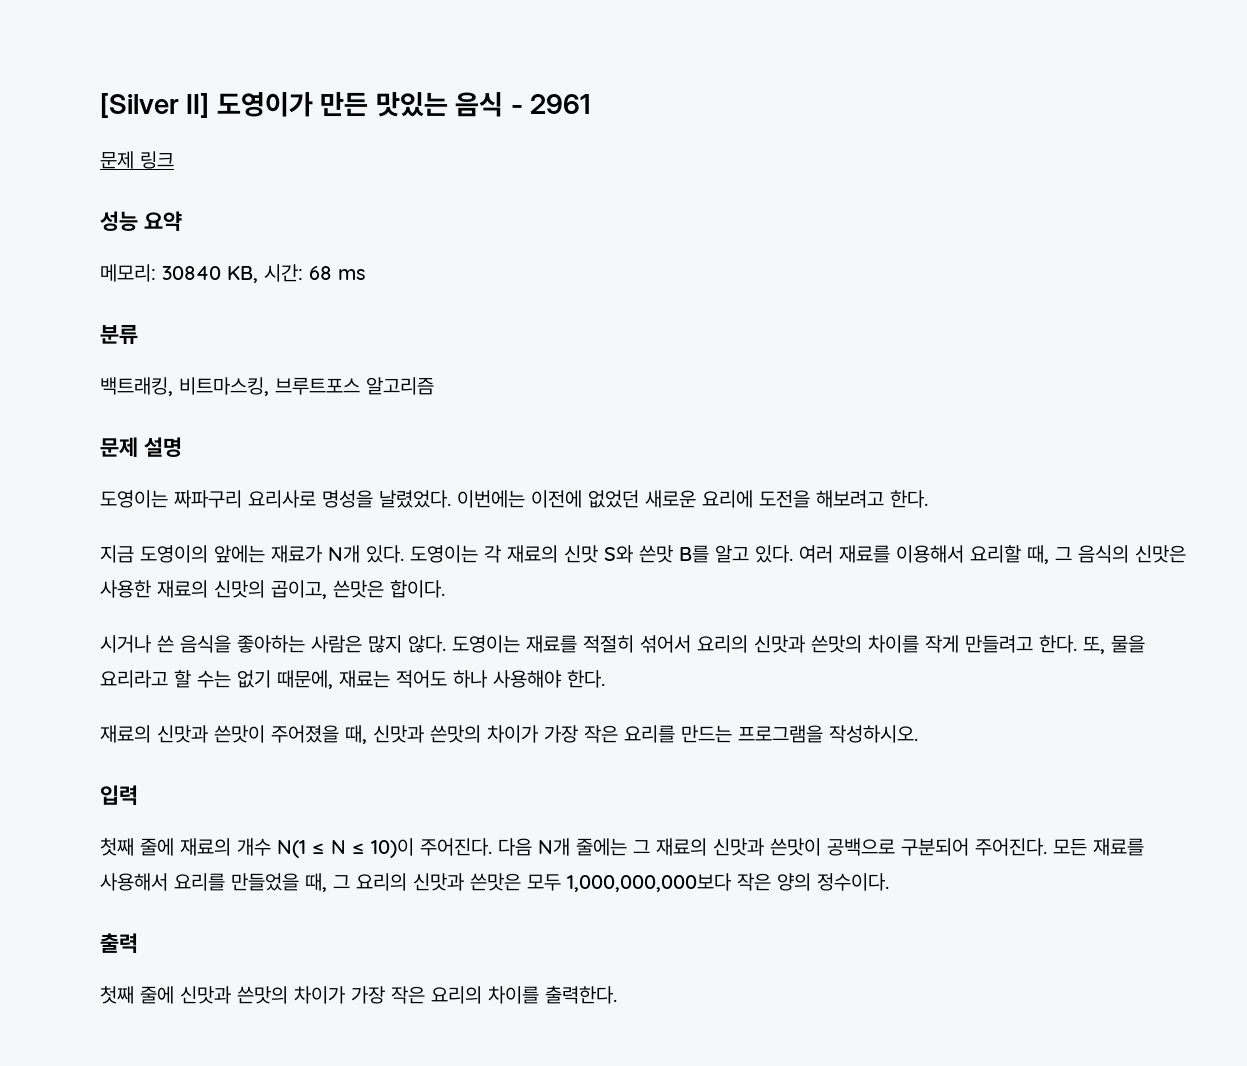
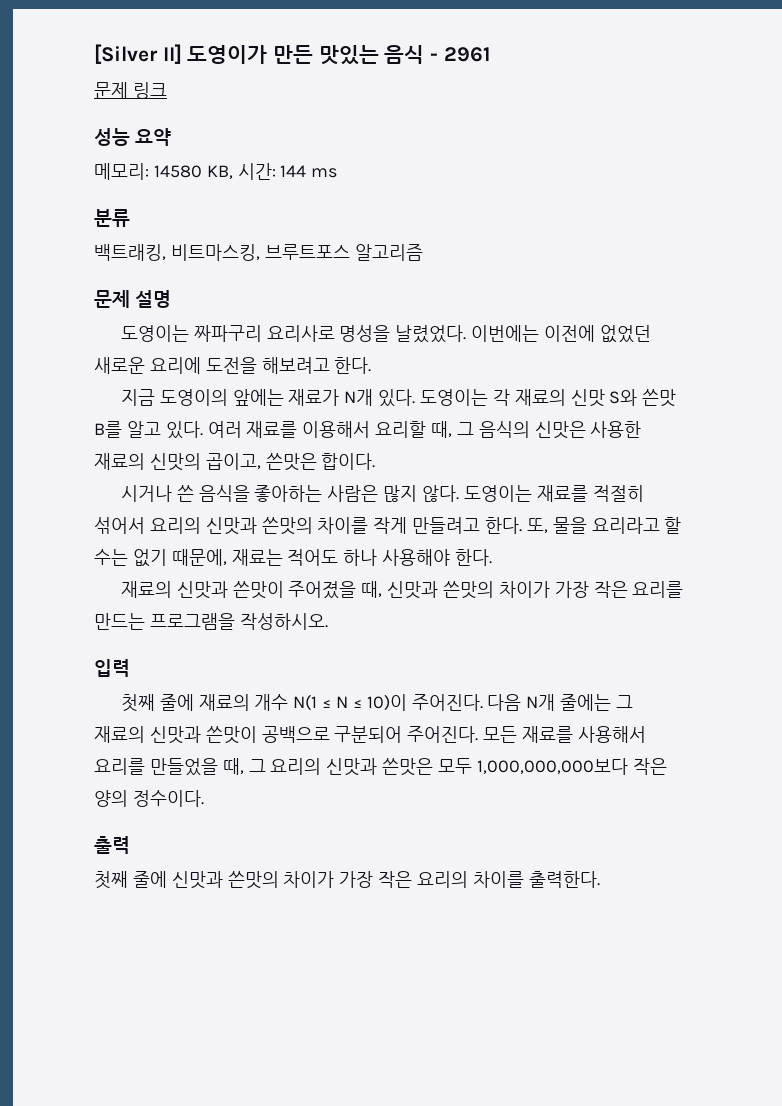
- 메모리: 30840 KB, 시간: 68 ms
+ 메모리: 14580 KB, 시간: 144 ms

